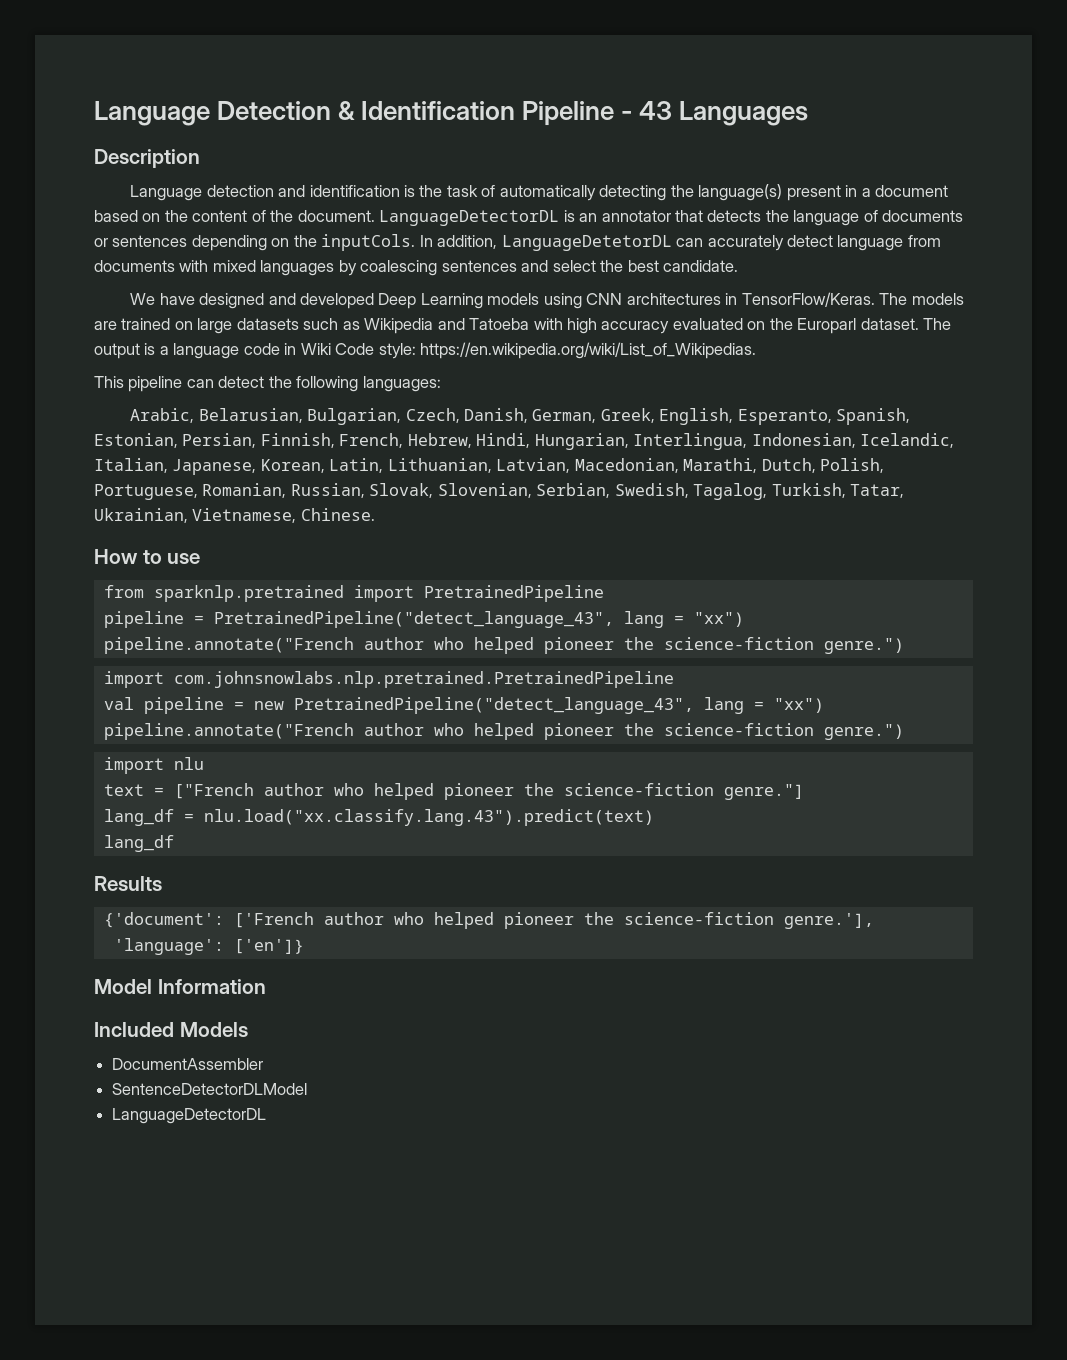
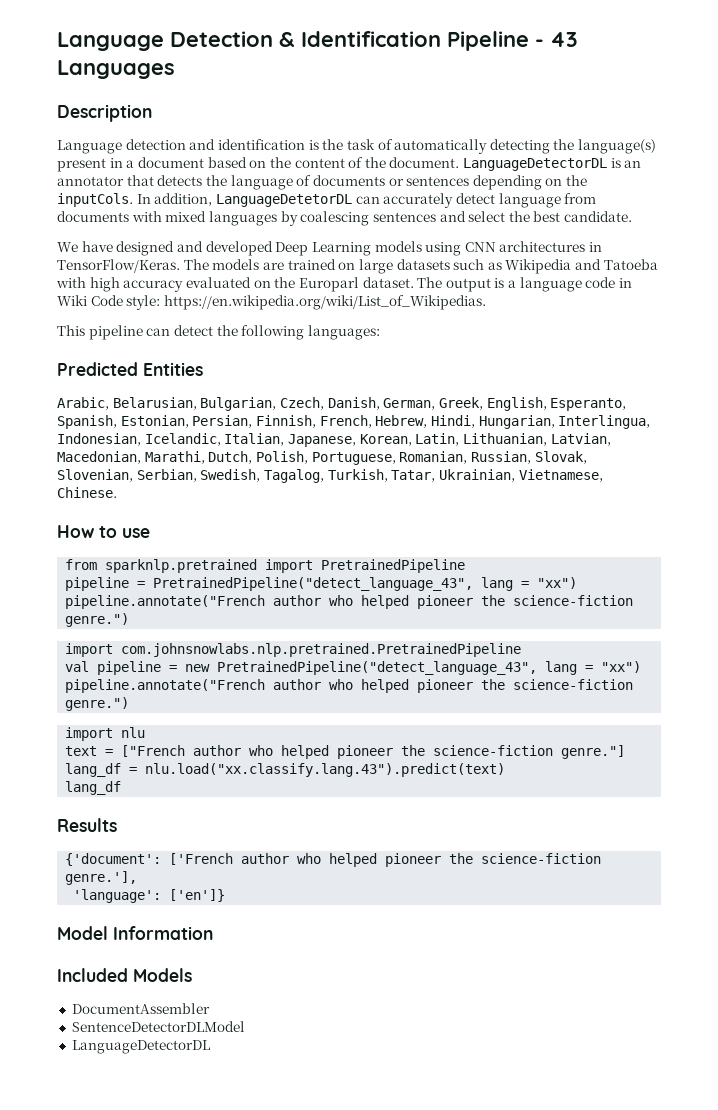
+ Predicted Entities

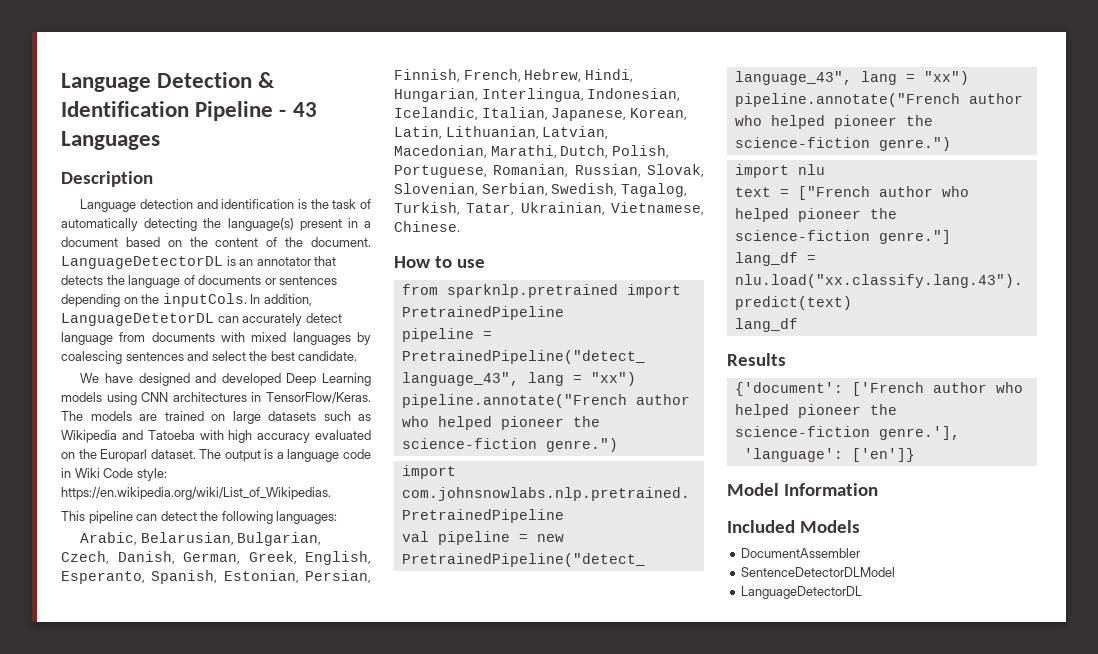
- Predicted Entities

